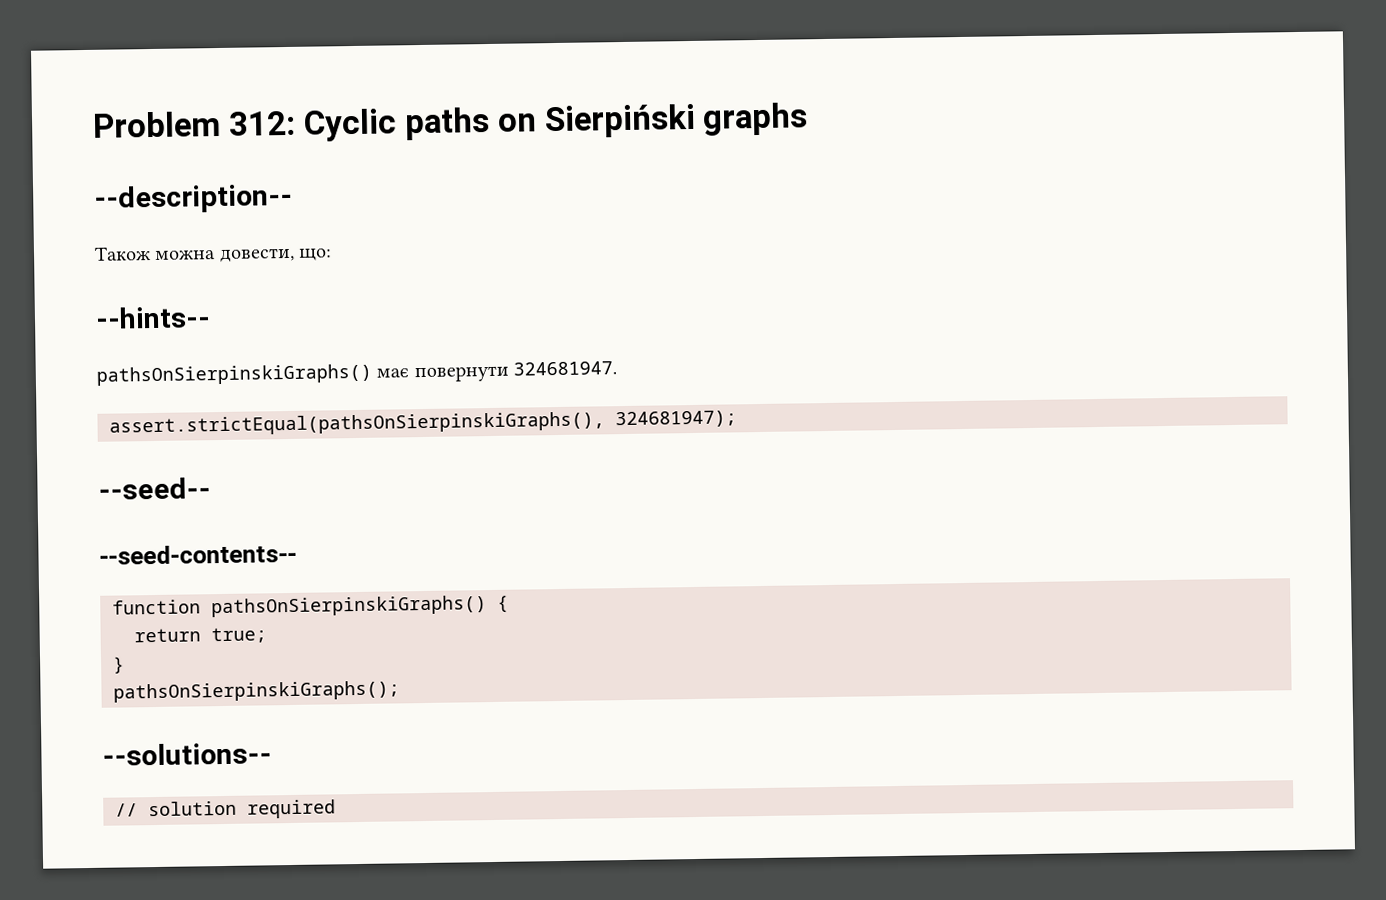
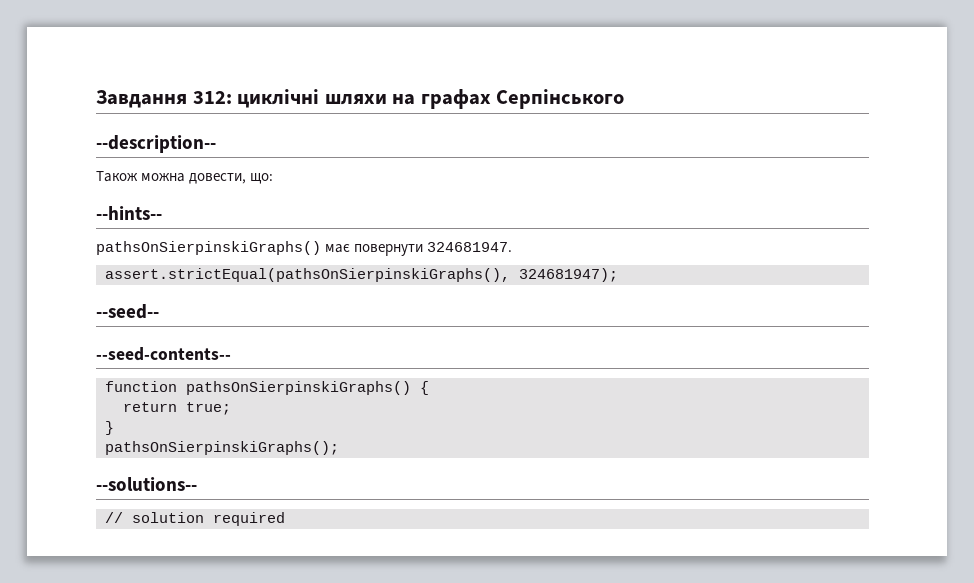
- Problem 312: Cyclic paths on Sierpiński graphs
+ Завдання 312: циклічні шляхи на графах Серпінського

